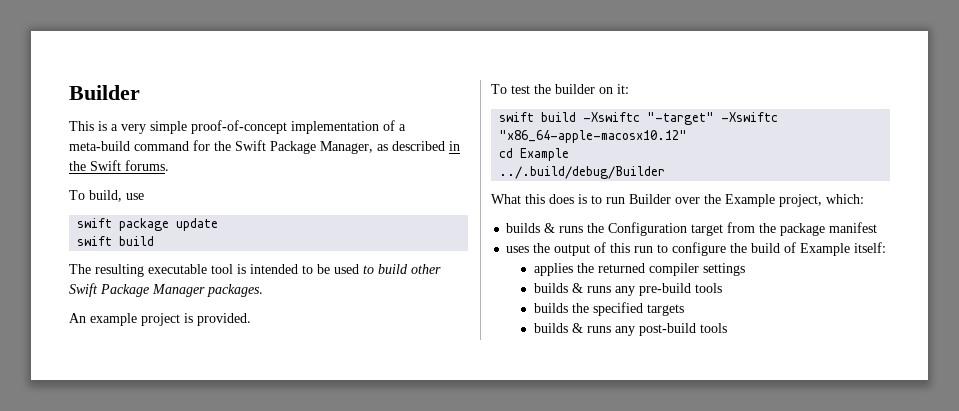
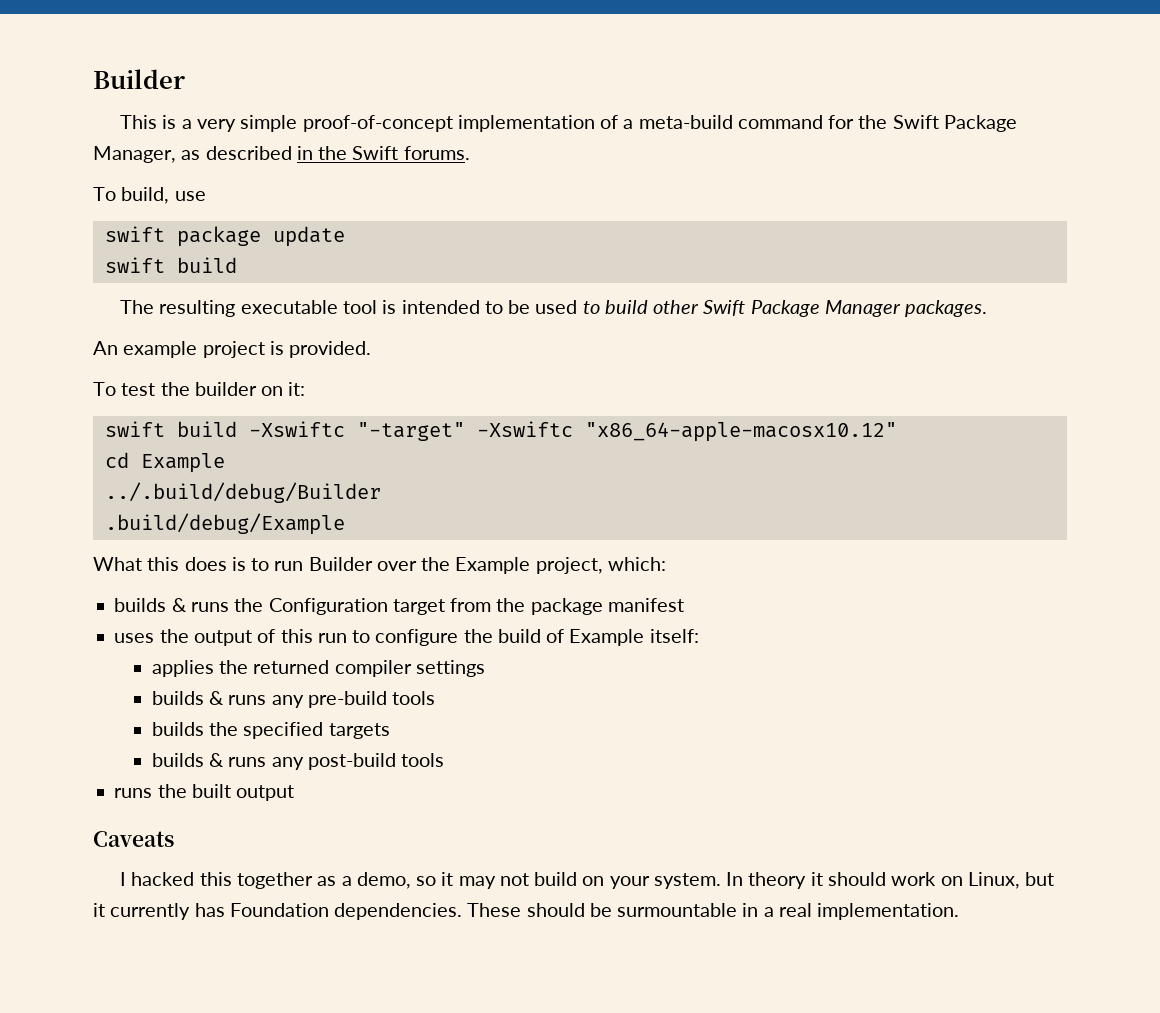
+ .build/debug/Example
+ runs the built output
+ Caveats
+ I hacked this together as a demo, so it may not build on your system. In theory it should work on Linux, but it currently has Foundation dependencies. These should be surmountable in a real implementation.

